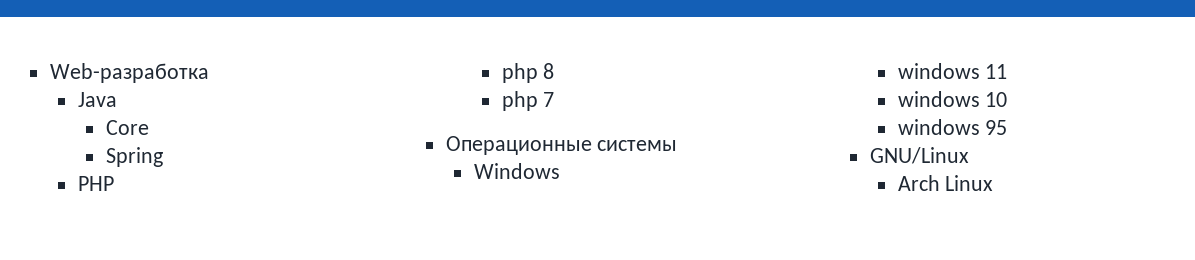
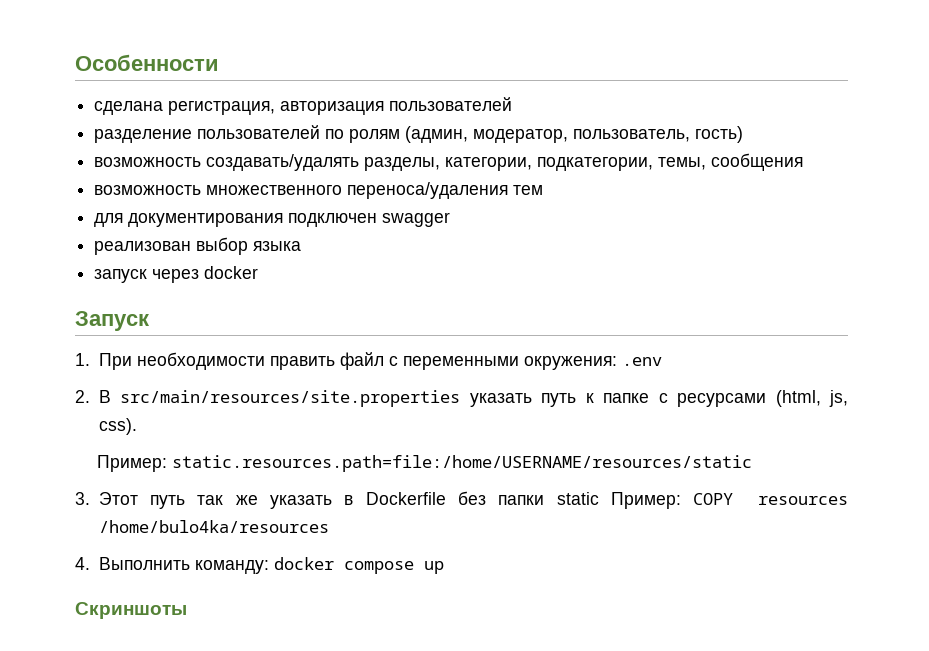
- Web-разработка
- Java
- Core
- Spring
- PHP
- php 8
- php 7
- Операционные системы
- Windows
- windows 11
- windows 10
- windows 95
- GNU/Linux
- Arch Linux
+ Особенности
+ сделана регистрация, авторизация пользователей
+ разделение пользователей по ролям (админ, модератор, пользователь, гость)
+ возможность создавать/удалять разделы, категории, подкатегории, темы, сообщения
+ возможность множественного переноса/удаления тем
+ для документирования подключен swagger
+ реализован выбор языка
+ запуск через docker
+ Запуск
+ 1. При необходимости править файл с переменными окружения: .env
+ 2. В src/main/resources/site.properties указать путь к папке с ресурсами (html, js, css).
+ Пример: static.resources.path=file:/home/USERNAME/resources/static
+ 3. Этот путь так же указать в Dockerfile без папки static Пример: COPY resources /home/bulo4ka/resources
+ 4. Выполнить команду: docker compose up
+ Скриншоты

